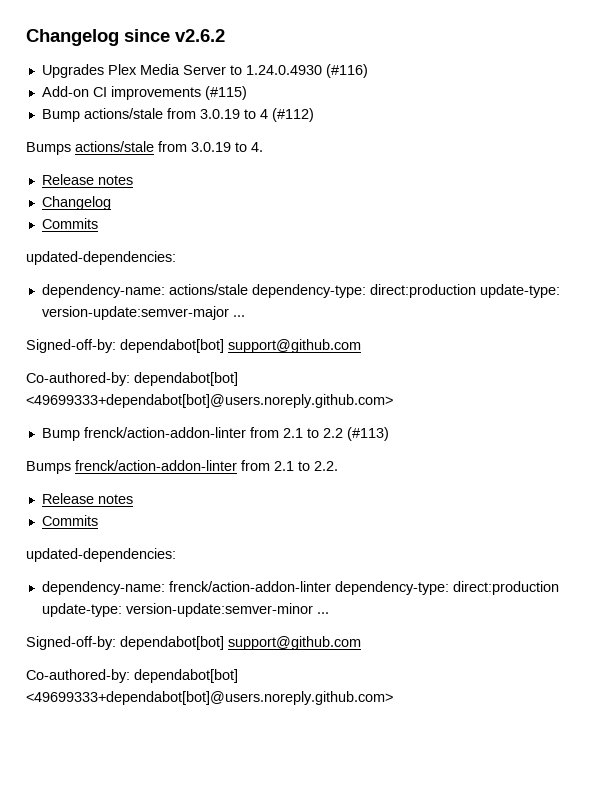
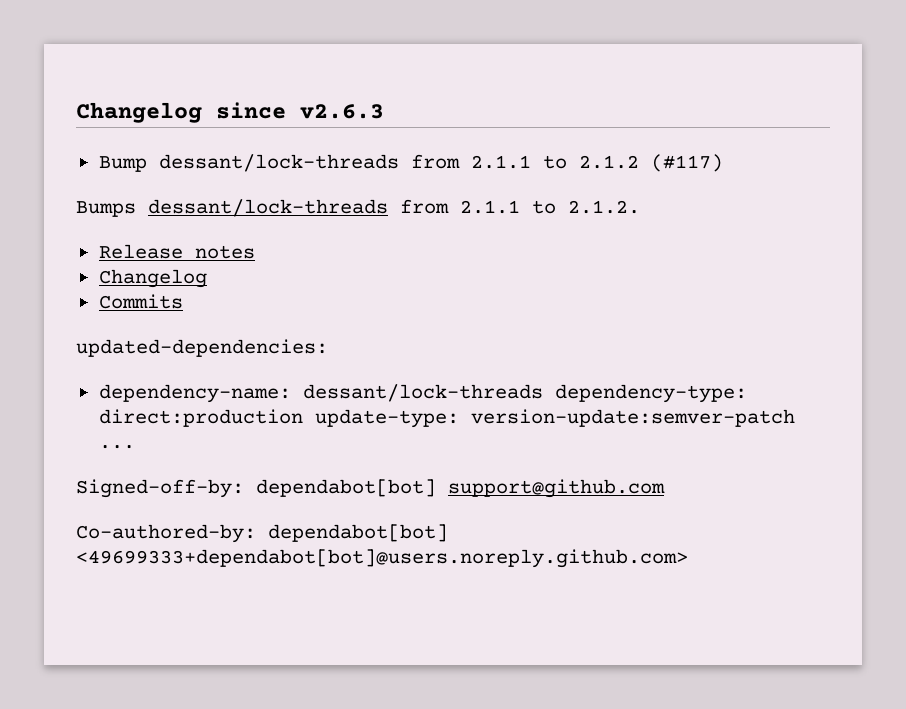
- Changelog since v2.6.2
- Upgrades Plex Media Server to 1.24.0.4930 (#116)
- Add-on CI improvements (#115)
- Bump actions/stale from 3.0.19 to 4 (#112)
- Bumps actions/stale from 3.0.19 to 4.
+ Changelog since v2.6.3
+ Bump dessant/lock-threads from 2.1.1 to 2.1.2 (#117)
+ Bumps dessant/lock-threads from 2.1.1 to 2.1.2.
- dependency-name: actions/stale dependency-type: direct:production update-type: version-update:semver-major ...
- Signed-off-by: dependabot[bot] support@github.com
- Co-authored-by: dependabot[bot] <49699333+dependabot[bot]@users.noreply.github.com>
- Bump frenck/action-addon-linter from 2.1 to 2.2 (#113)
- Bumps frenck/action-addon-linter from 2.1 to 2.2.
- Release notes
- Commits
- updated-dependencies:
- dependency-name: frenck/action-addon-linter dependency-type: direct:production update-type: version-update:semver-minor ...
+ dependency-name: dessant/lock-threads dependency-type: direct:production update-type: version-update:semver-patch ...

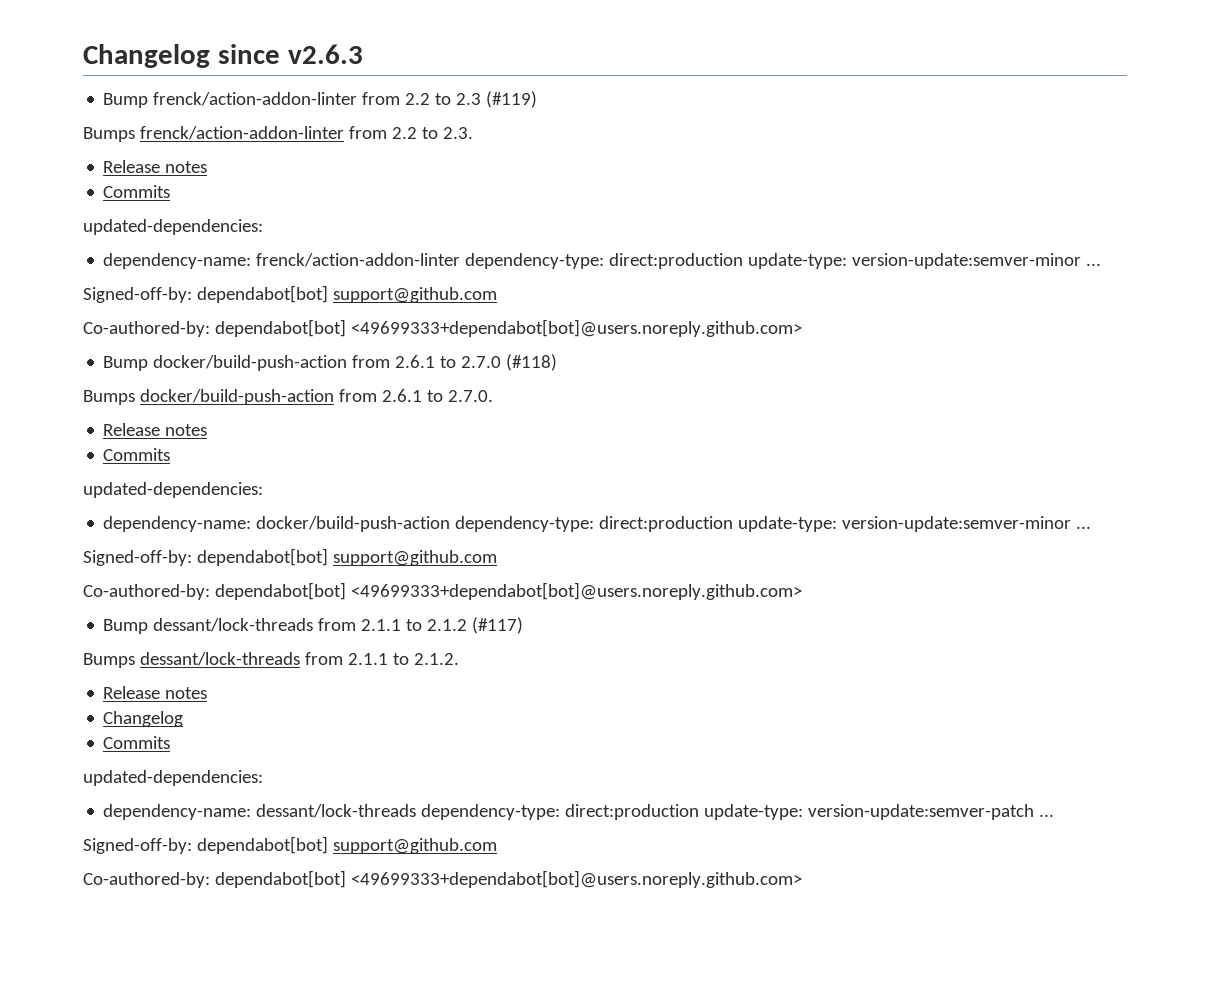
+ Bump frenck/action-addon-linter from 2.2 to 2.3 (#119)
+ Bumps frenck/action-addon-linter from 2.2 to 2.3.
+ Release notes
+ Commits
+ updated-dependencies:
+ dependency-name: frenck/action-addon-linter dependency-type: direct:production update-type: version-update:semver-minor ...
+ Signed-off-by: dependabot[bot] support@github.com
+ Co-authored-by: dependabot[bot] <49699333+dependabot[bot]@users.noreply.github.com>
+ Bump docker/build-push-action from 2.6.1 to 2.7.0 (#118)
+ Bumps docker/build-push-action from 2.6.1 to 2.7.0.
+ Release notes
+ Commits
+ updated-dependencies:
+ dependency-name: docker/build-push-action dependency-type: direct:production update-type: version-update:semver-minor ...
+ Signed-off-by: dependabot[bot] support@github.com
+ Co-authored-by: dependabot[bot] <49699333+dependabot[bot]@users.noreply.github.com>

